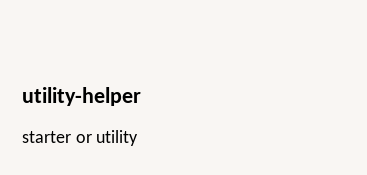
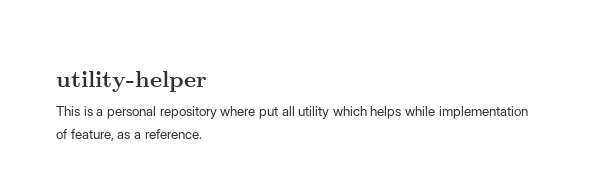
- starter or utility
+ This is a personal repository where put all utility which helps while implementation of feature, as a reference.

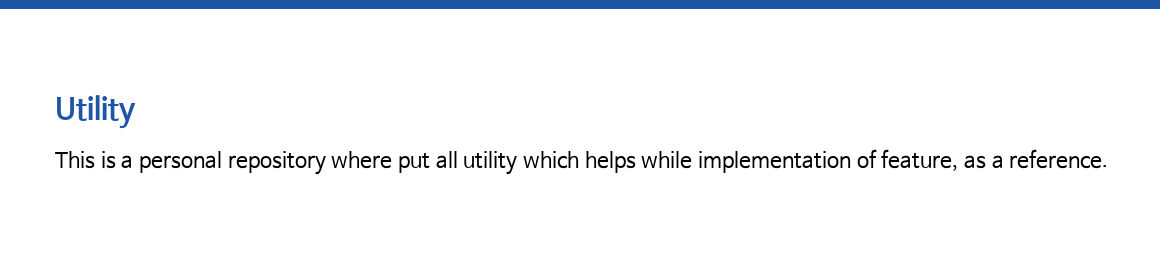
- utility-helper
+ Utility

